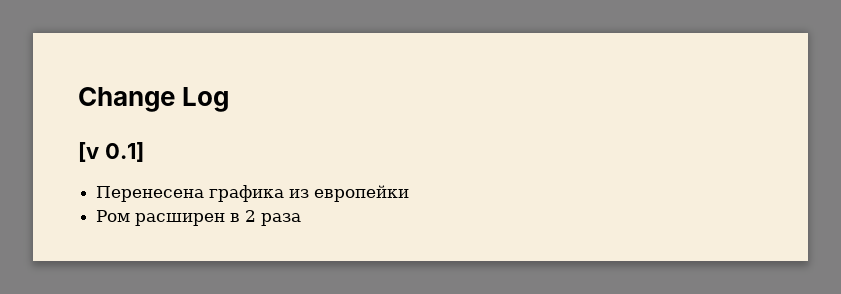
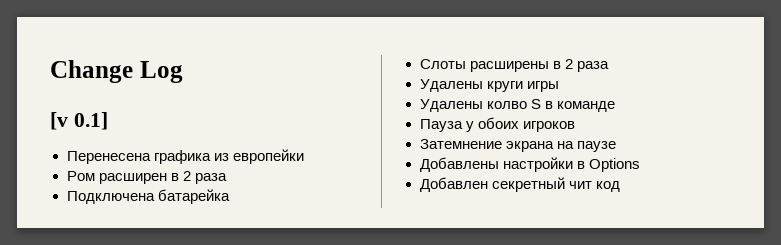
+ Подключена батарейка
+ Слоты расширены в 2 раза
+ Удалены круги игры
+ Удалены колво S в команде
+ Пауза у обоих игроков
+ Затемнение экрана на паузе
+ Добавлены настройки в Options
+ Добавлен секретный чит код

